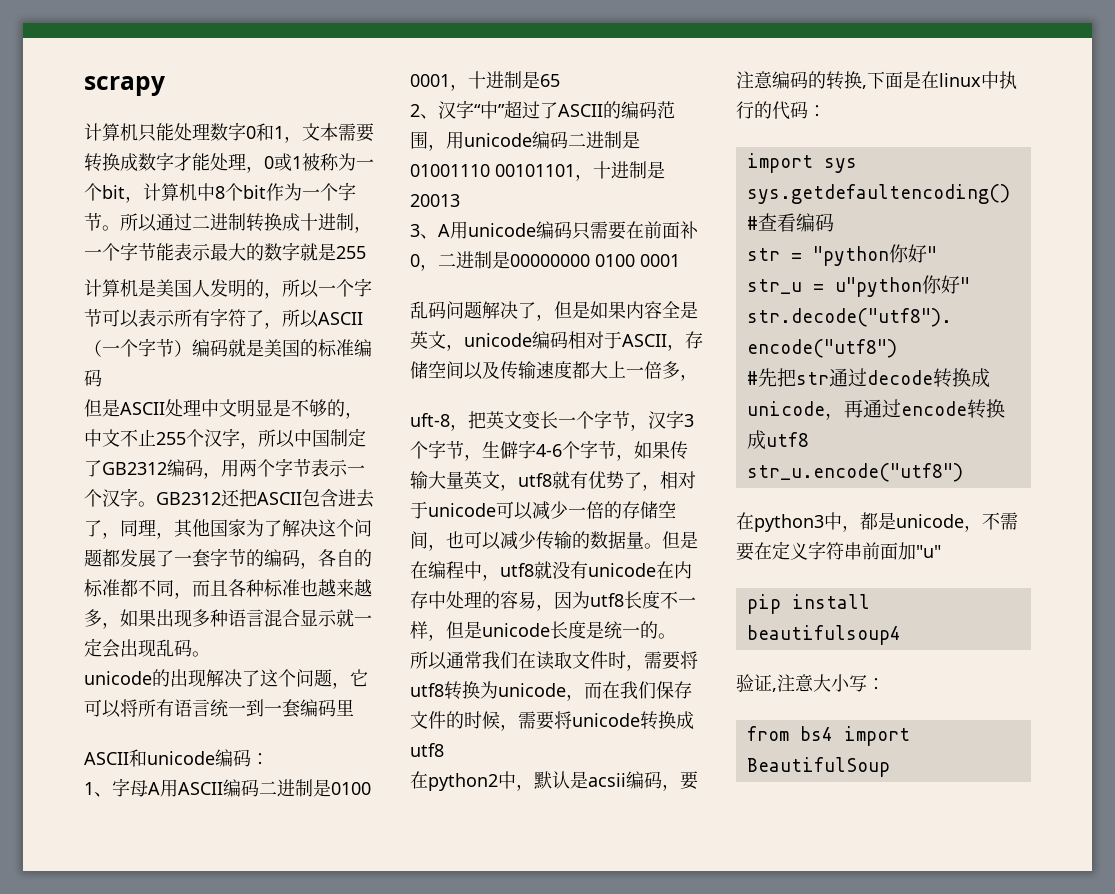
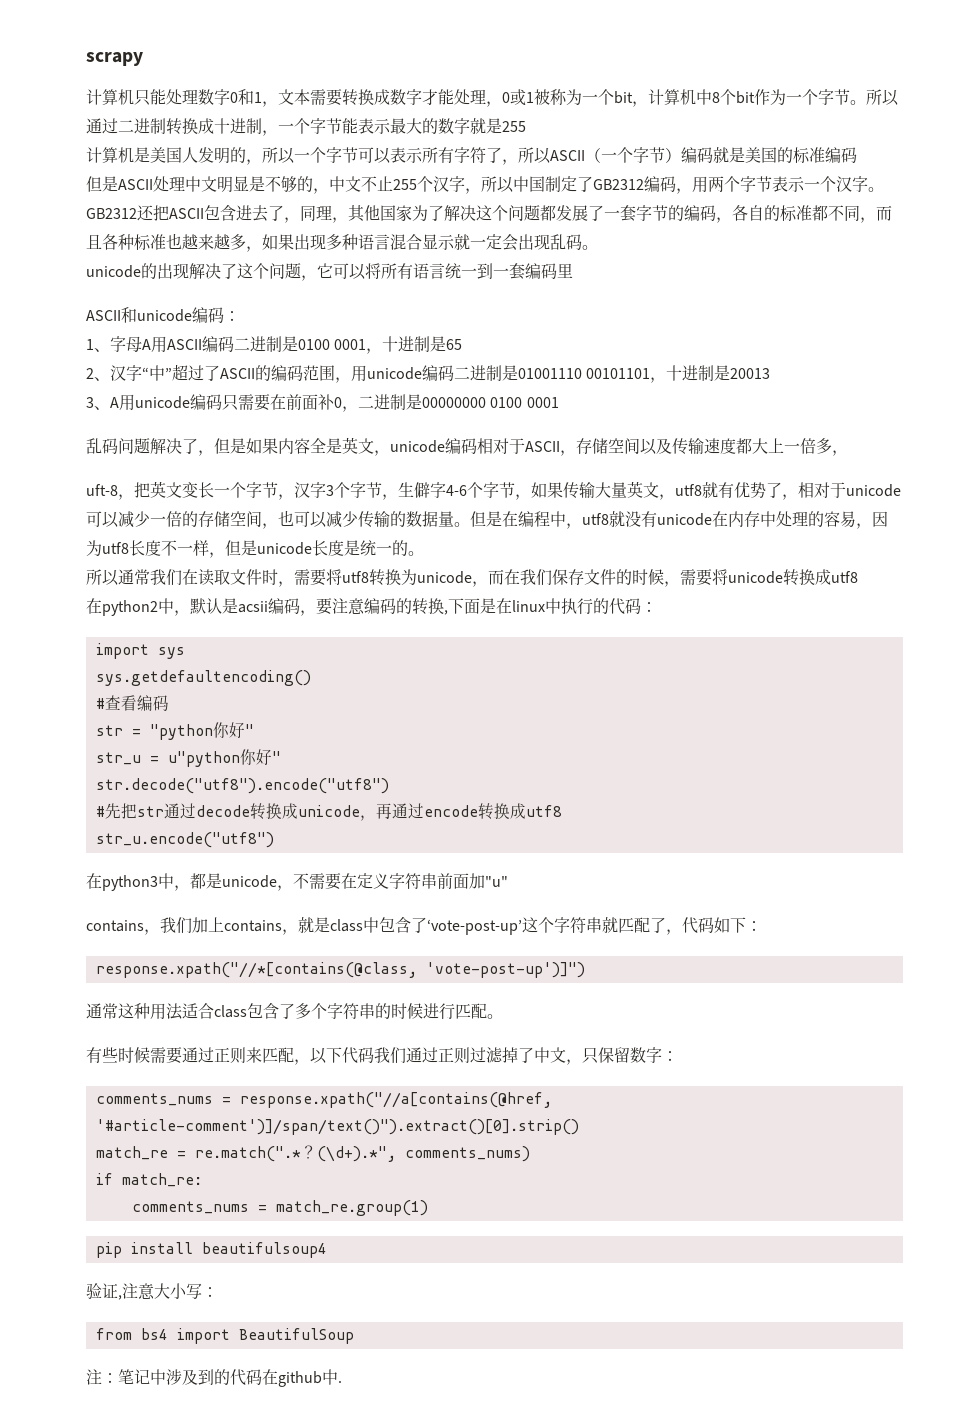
+ contains，我们加上contains，就是class中包含了‘vote-post-up’这个字符串就匹配了，代码如下：
+ response.xpath("//*[contains(@class, 'vote-post-up')]")
+ 通常这种用法适合class包含了多个字符串的时候进行匹配。
+ 有些时候需要通过正则来匹配，以下代码我们通过正则过滤掉了中文，只保留数字：
+ comments_nums = response.xpath("//a[contains(@href, '#article-comment')]/span/text()").extract()[0].strip()
+ match_re = re.match(".*？(\d+).*", comments_nums)
+ if match_re:
+ comments_nums = match_re.group(1)
+ 注：笔记中涉及到的代码在github中.

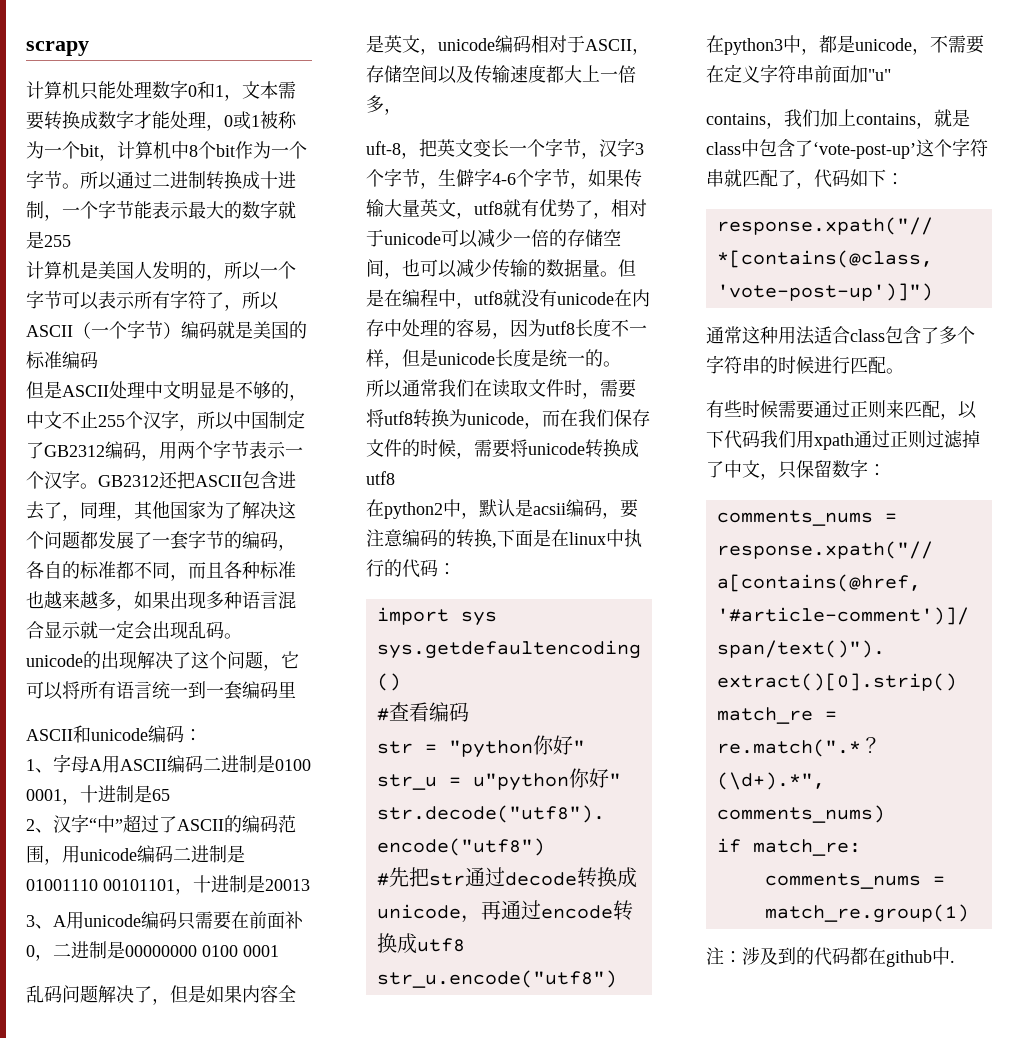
- 有些时候需要通过正则来匹配，以下代码我们通过正则过滤掉了中文，只保留数字：
+ 有些时候需要通过正则来匹配，以下代码我们用xpath通过正则过滤掉了中文，只保留数字：
- pip install beautifulsoup4
- 验证,注意大小写：
- from bs4 import BeautifulSoup
- 注：笔记中涉及到的代码在github中.
+ 注：涉及到的代码都在github中.

